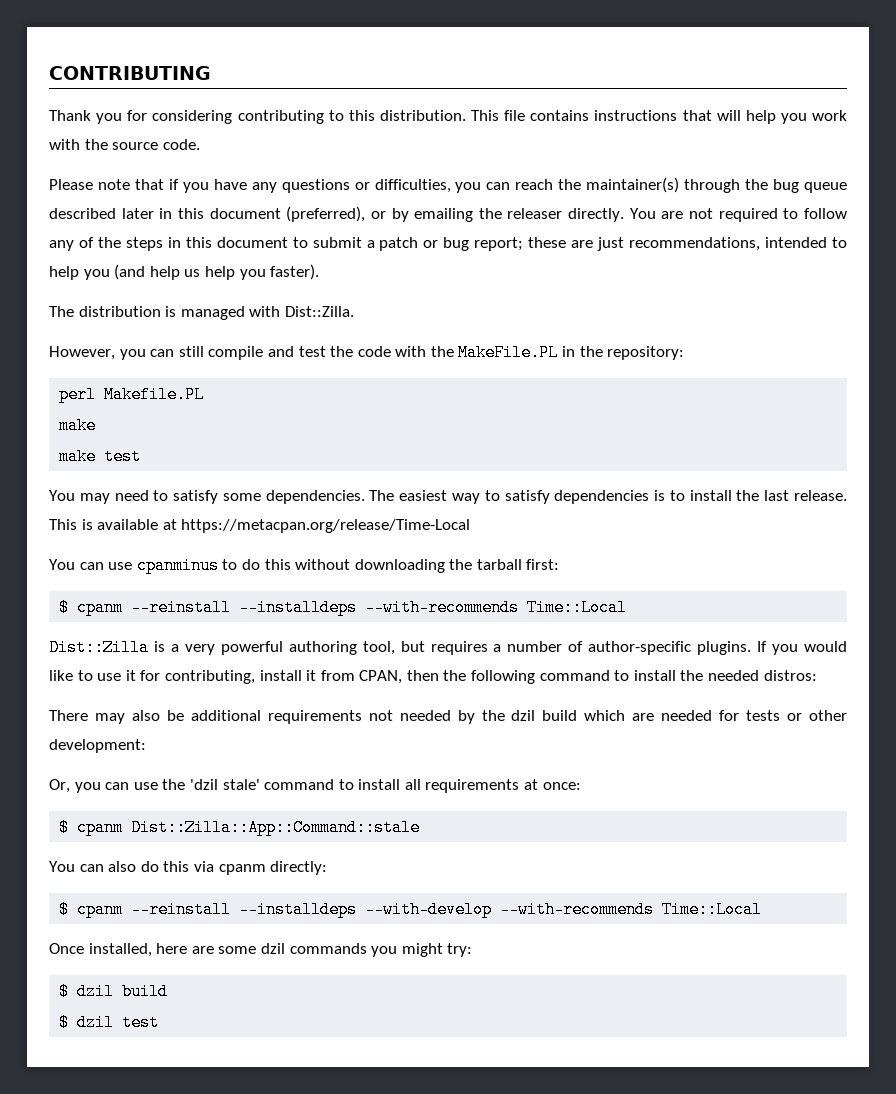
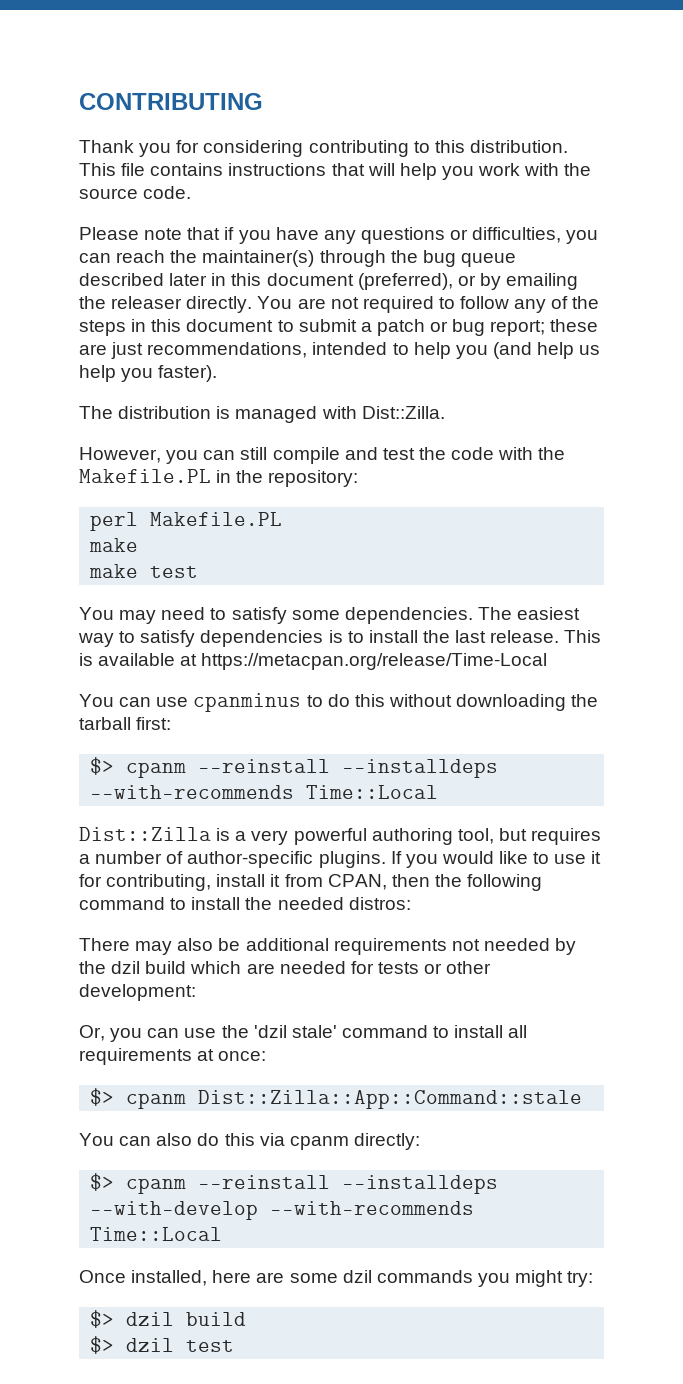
- However, you can still compile and test the code with the MakeFile.PL in the repository:
+ However, you can still compile and test the code with the Makefile.PL in the repository:
- $ cpanm --reinstall --installdeps --with-recommends Time::Local
+ $> cpanm --reinstall --installdeps --with-recommends Time::Local
- $ cpanm Dist::Zilla::App::Command::stale
+ $> cpanm Dist::Zilla::App::Command::stale
- $ cpanm --reinstall --installdeps --with-develop --with-recommends Time::Local
+ $> cpanm --reinstall --installdeps --with-develop --with-recommends Time::Local
- $ dzil build
+ $> dzil build
- $ dzil test
+ $> dzil test

